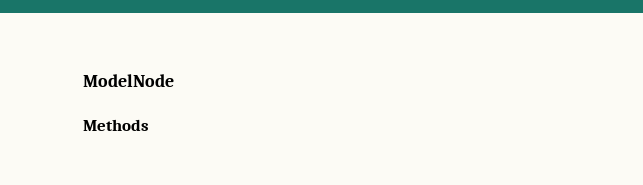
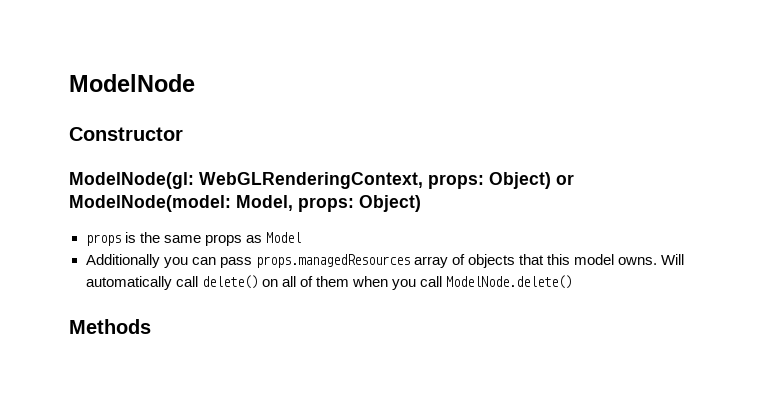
+ Constructor
+ ModelNode(gl: WebGLRenderingContext, props: Object) or ModelNode(model: Model, props: Object)
+ props is the same props as Model
+ Additionally you can pass props.managedResources array of objects that this model owns. Will automatically call delete() on all of them when you call ModelNode.delete()

